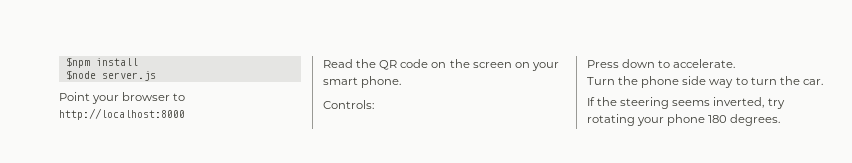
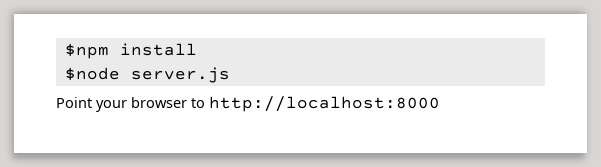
- Read the QR code on the screen on your smart phone.
- Controls:
- Press down to accelerate.
- Turn the phone side way to turn the car.
- If the steering seems inverted, try rotating your phone 180 degrees.

